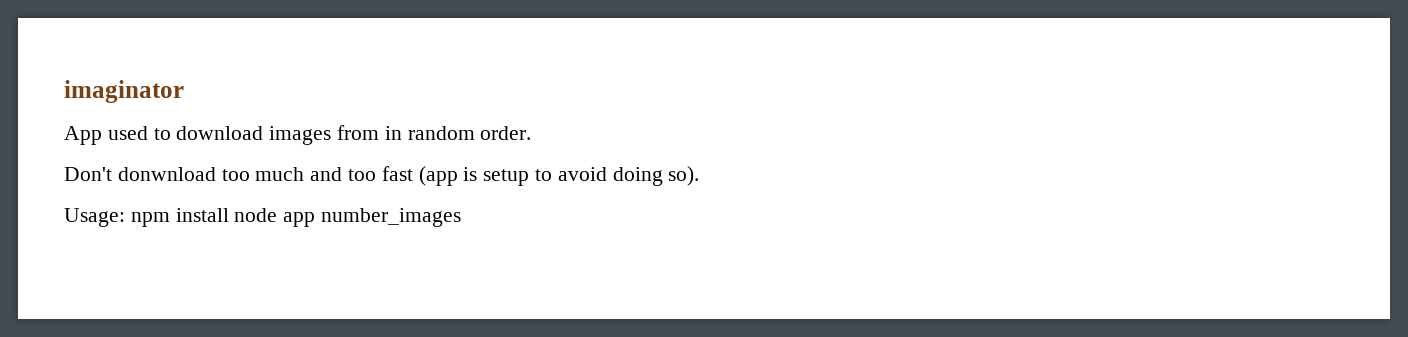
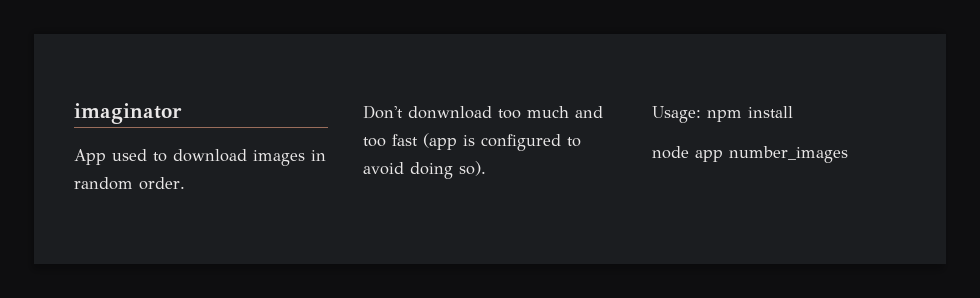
- App used to download images from in random order.
+ App used to download images in random order.
- Don't donwnload too much and too fast (app is setup to avoid doing so).
+ Don't donwnload too much and too fast (app is configured to avoid doing so).
- Usage: npm install node app number_images
+ Usage: npm install
+ node app number_images

